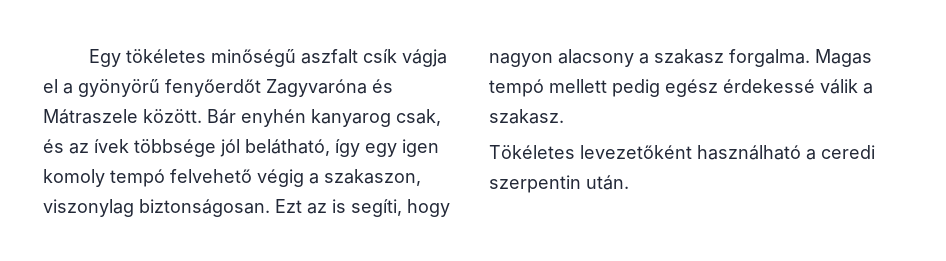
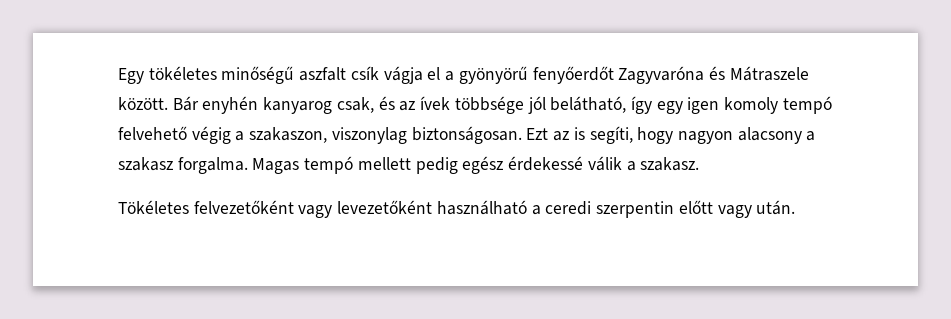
- Tökéletes levezetőként használható a ceredi szerpentin után.
+ Tökéletes felvezetőként vagy levezetőként használható a ceredi szerpentin előtt vagy után.

